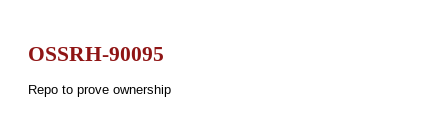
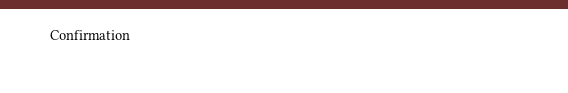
- OSSRH-90095
- Repo to prove ownership
+ Confirmation

